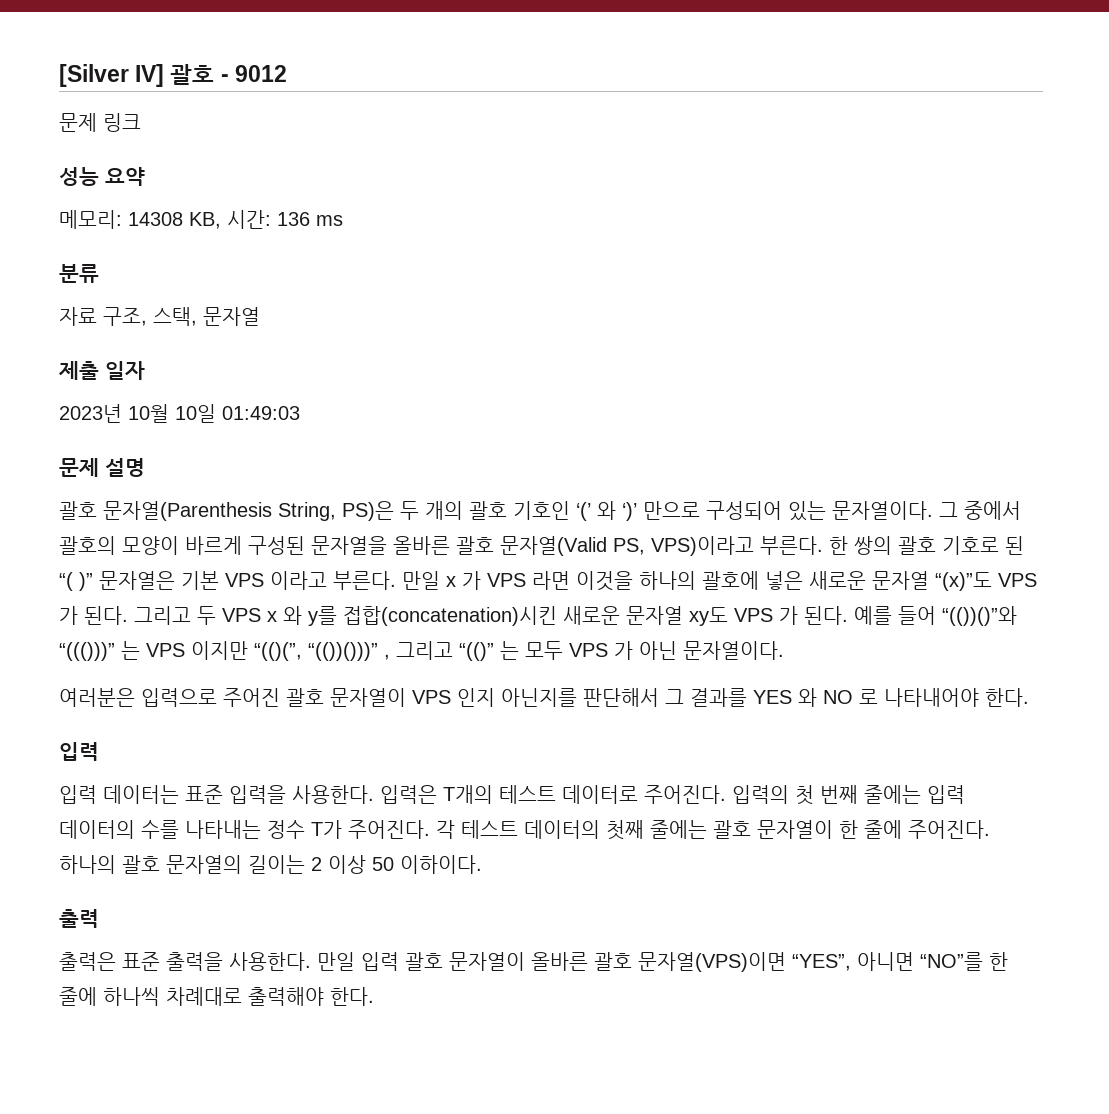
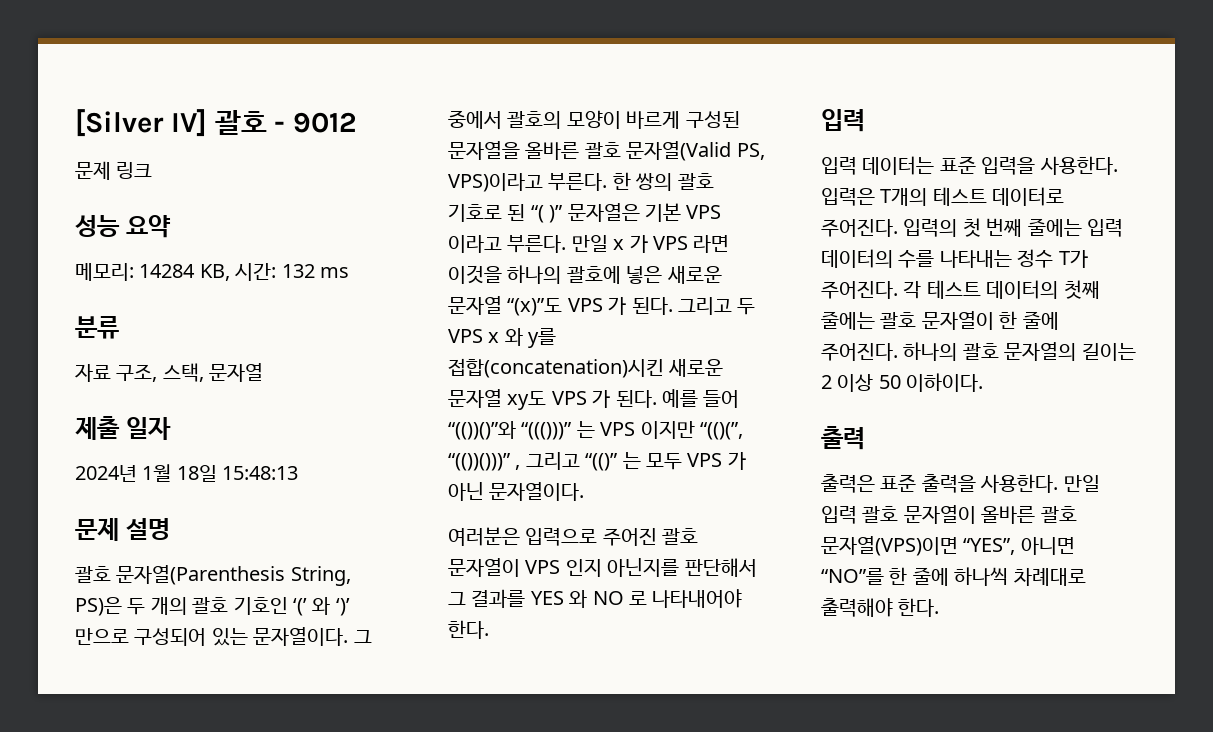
- 메모리: 14308 KB, 시간: 136 ms
+ 메모리: 14284 KB, 시간: 132 ms
- 2023년 10월 10일 01:49:03
+ 2024년 1월 18일 15:48:13

